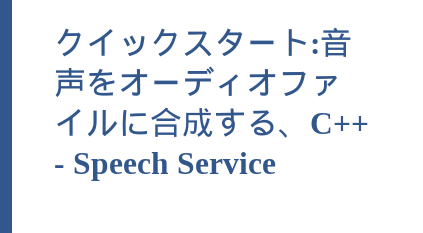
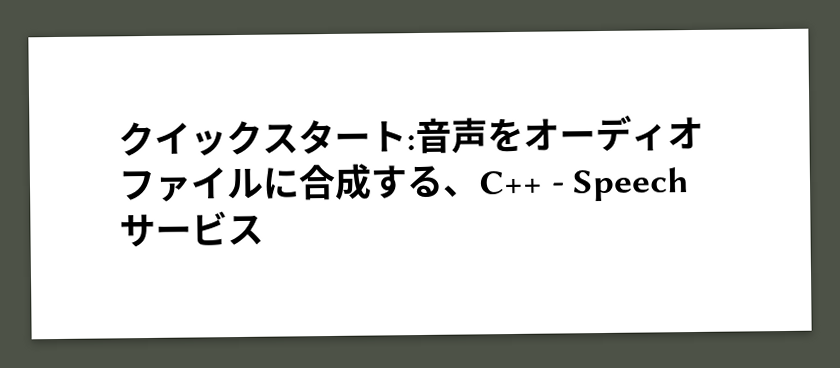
- クイックスタート:音声をオーディオファイルに合成する、C++ - Speech Service
+ クイックスタート:音声をオーディオファイルに合成する、C++ - Speechサービス

